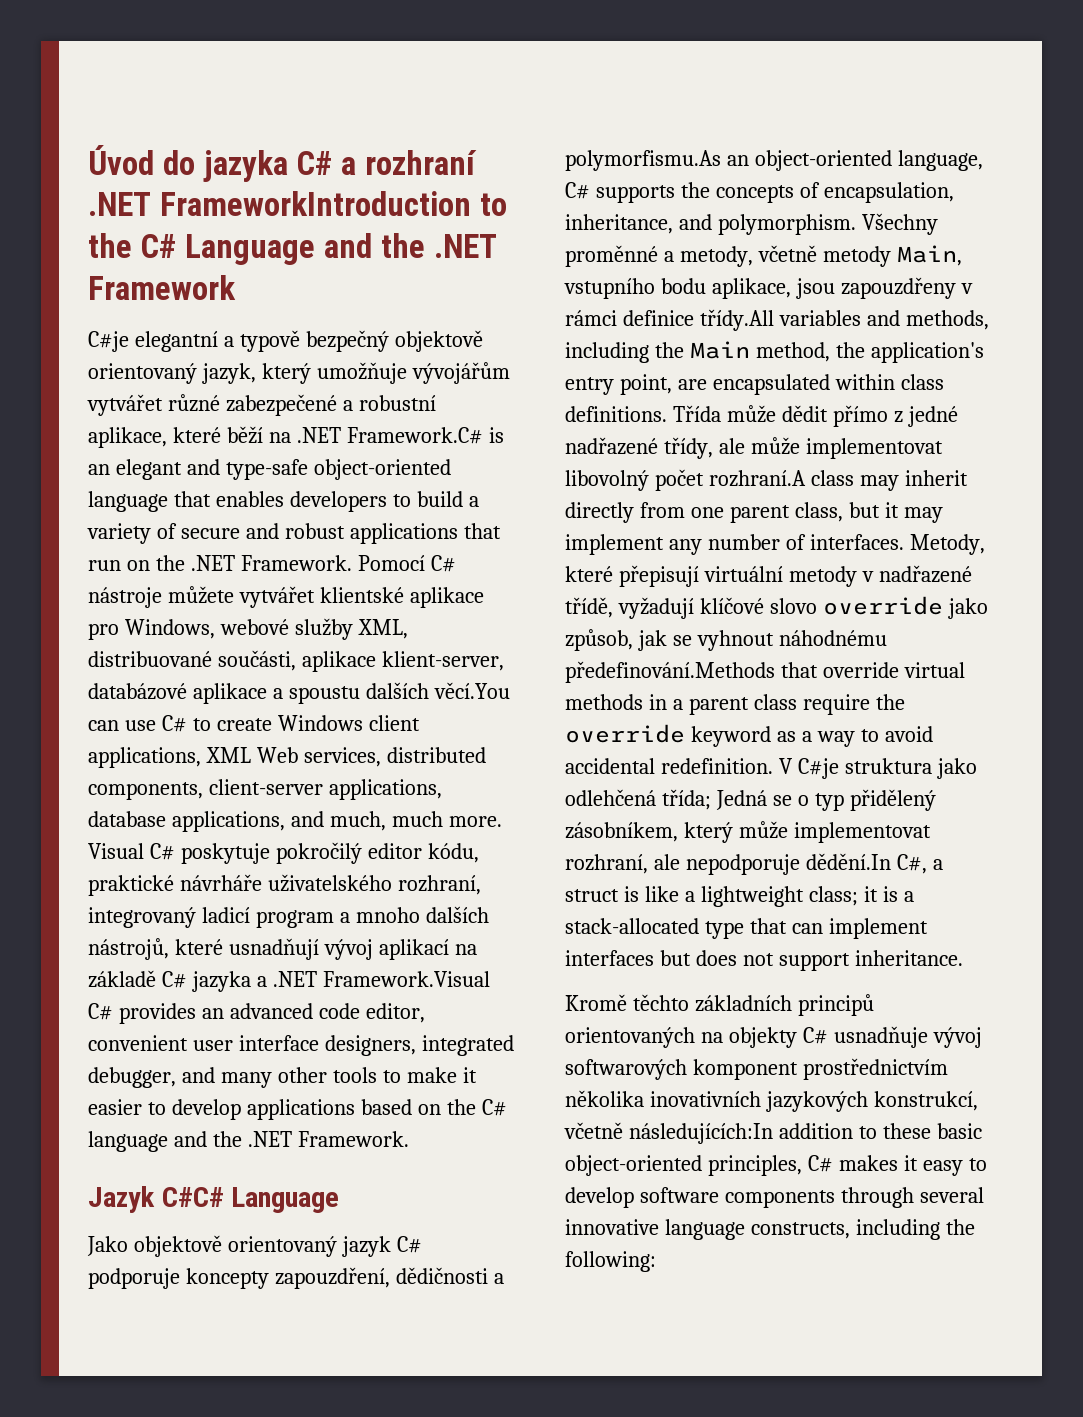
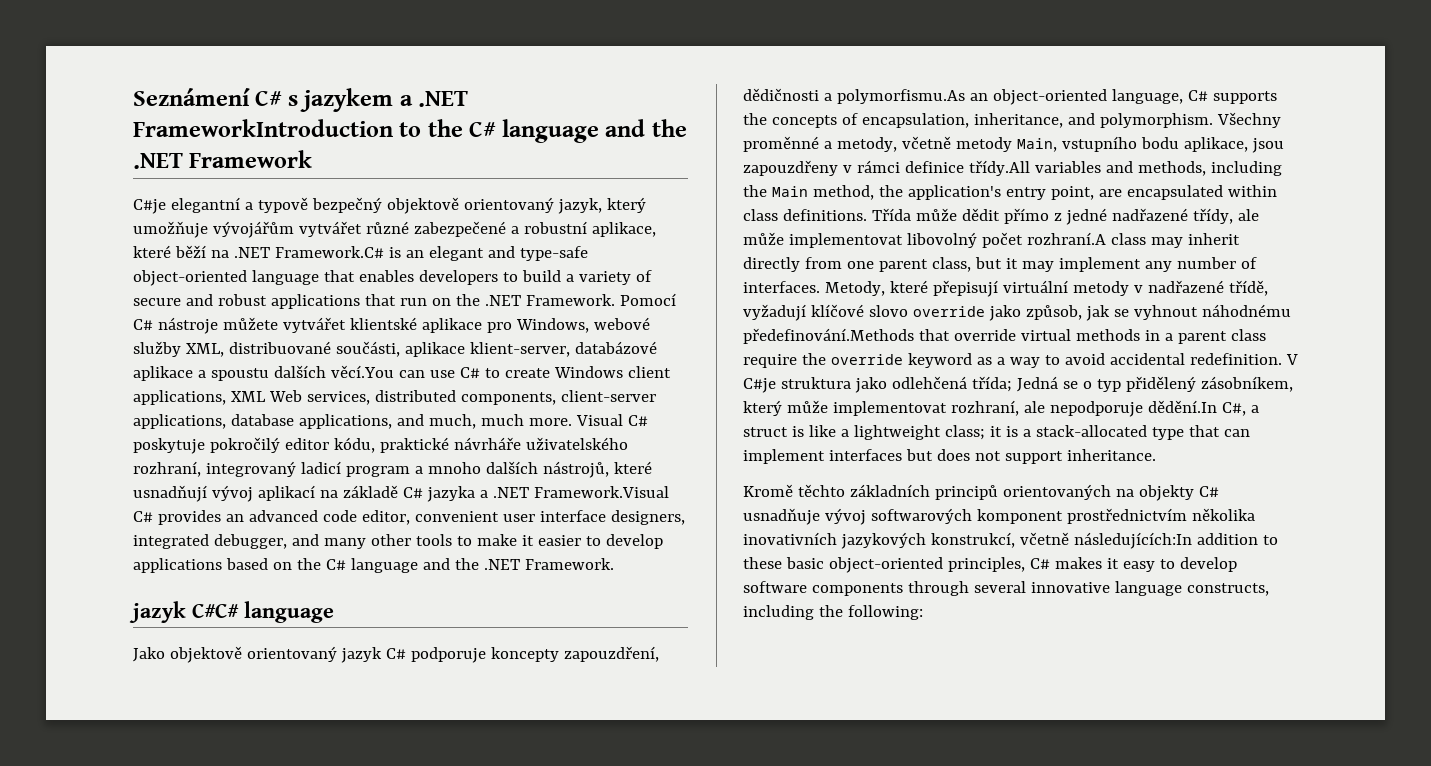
- Úvod do jazyka C# a rozhraní .NET FrameworkIntroduction to the C# Language and the .NET Framework
+ Seznámení C# s jazykem a .NET FrameworkIntroduction to the C# language and the .NET Framework
- Jazyk C#C# Language
+ jazyk C#C# language

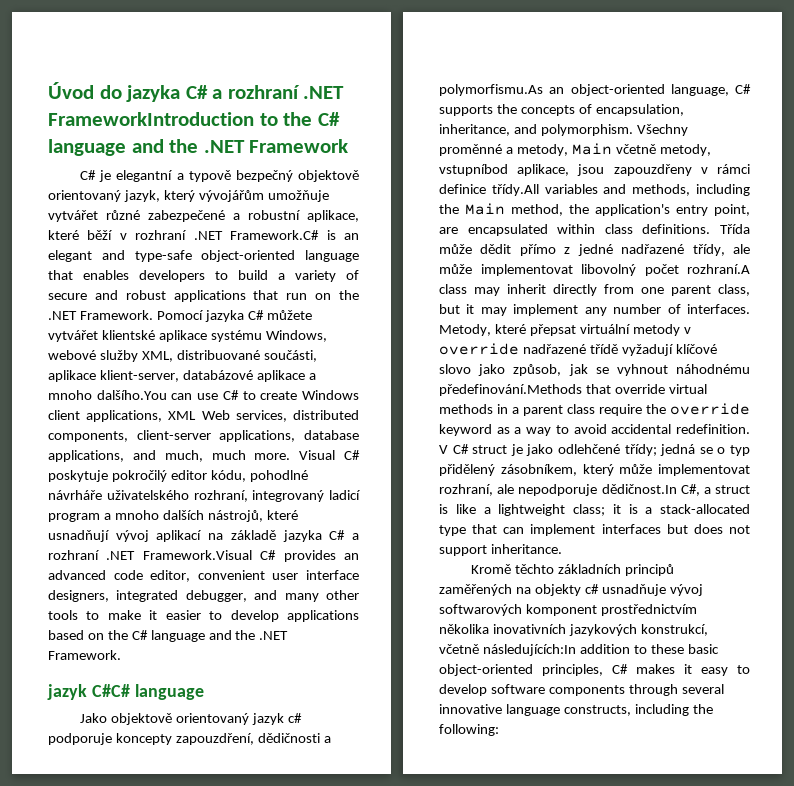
- Seznámení C# s jazykem a .NET FrameworkIntroduction to the C# language and the .NET Framework
+ Úvod do jazyka C# a rozhraní .NET FrameworkIntroduction to the C# language and the .NET Framework
- C#je elegantní a typově bezpečný objektově orientovaný jazyk, který umožňuje vývojářům vytvářet různé zabezpečené a robustní aplikace, které běží na .NET Framework.C# is an elegant and type-safe object-oriented language that enables developers to build a variety of secure and robust applications that run on the .NET Framework.
+ C# je elegantní a typově bezpečný objektově orientovaný jazyk, který vývojářům umožňuje vytvářet různé zabezpečené a robustní aplikace, které běží v rozhraní .NET Framework.C# is an elegant and type-safe object-oriented language that enables developers to build a variety of secure and robust applications that run on the .NET Framework.
- Pomocí C# nástroje můžete vytvářet klientské aplikace pro Windows, webové služby XML, distribuované součásti, aplikace klient-server, databázové aplikace a spoustu dalších věcí.You can use C# to create Windows client applications, XML Web services, distributed components, client-server applications, database applications, and much, much more.
+ Pomocí jazyka C# můžete vytvářet klientské aplikace systému Windows, webové služby XML, distribuované součásti, aplikace klient-server, databázové aplikace a mnoho dalšího.You can use C# to create Windows client applications, XML Web services, distributed components, client-server applications, database applications, and much, much more.
- Visual C# poskytuje pokročilý editor kódu, praktické návrháře uživatelského rozhraní, integrovaný ladicí program a mnoho dalších nástrojů, které usnadňují vývoj aplikací na základě C# jazyka a .NET Framework.Visual C# provides an advanced code editor, convenient user interface designers, integrated debugger, and many other tools to make it easier to develop applications based on the C# language and the .NET Framework.
+ Visual C# poskytuje pokročilý editor kódu, pohodlné návrháře uživatelského rozhraní, integrovaný ladicí program a mnoho dalších nástrojů, které usnadňují vývoj aplikací na základě jazyka C# a rozhraní .NET Framework.Visual C# provides an advanced code editor, convenient user interface designers, integrated debugger, and many other tools to make it easier to develop applications based on the C# language and the .NET Framework.
- Jako objektově orientovaný jazyk C# podporuje koncepty zapouzdření, dědičnosti a polymorfismu.As an object-oriented language, C# supports the concepts of encapsulation, inheritance, and polymorphism.
+ Jako objektově orientovaný jazyk c# podporuje koncepty zapouzdření, dědičnosti a polymorfismu.As an object-oriented language, C# supports the concepts of encapsulation, inheritance, and polymorphism.
- Všechny proměnné a metody, včetně metody Main, vstupního bodu aplikace, jsou zapouzdřeny v rámci definice třídy.All variables and methods, including the Main method, the application's entry point, are encapsulated within class definitions.
+ Všechny proměnné a metody, Main včetně metody, vstupníbod aplikace, jsou zapouzdřeny v rámci definice třídy.All variables and methods, including the Main method, the application's entry point, are encapsulated within class definitions.
- Metody, které přepisují virtuální metody v nadřazené třídě, vyžadují klíčové slovo override jako způsob, jak se vyhnout náhodnému předefinování.Methods that override virtual methods in a parent class require the override keyword as a way to avoid accidental redefinition.
+ Metody, které přepsat virtuální metody v override nadřazené třídě vyžadují klíčové slovo jako způsob, jak se vyhnout náhodnému předefinování.Methods that override virtual methods in a parent class require the override keyword as a way to avoid accidental redefinition.
- V C#je struktura jako odlehčená třída; Jedná se o typ přidělený zásobníkem, který může implementovat rozhraní, ale nepodporuje dědění.In C#, a struct is like a lightweight class; it is a stack-allocated type that can implement interfaces but does not support inheritance.
+ V C# struct je jako odlehčené třídy; jedná se o typ přidělený zásobníkem, který může implementovat rozhraní, ale nepodporuje dědičnost.In C#, a struct is like a lightweight class; it is a stack-allocated type that can implement interfaces but does not support inheritance.
- Kromě těchto základních principů orientovaných na objekty C# usnadňuje vývoj softwarových komponent prostřednictvím několika inovativních jazykových konstrukcí, včetně následujících:In addition to these basic object-oriented principles, C# makes it easy to develop software components through several innovative language constructs, including the following:
+ Kromě těchto základních principů zaměřených na objekty c# usnadňuje vývoj softwarových komponent prostřednictvím několika inovativních jazykových konstrukcí, včetně následujících:In addition to these basic object-oriented principles, C# makes it easy to develop software components through several innovative language constructs, including the following:

